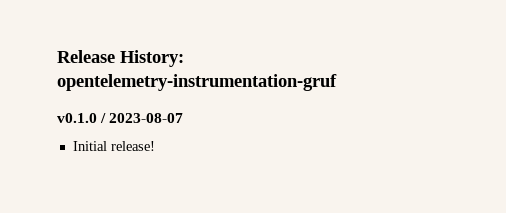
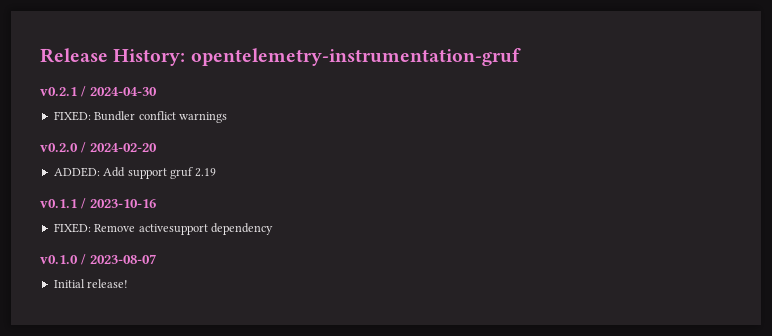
+ v0.2.1 / 2024-04-30
+ FIXED: Bundler conflict warnings
+ v0.2.0 / 2024-02-20
+ ADDED: Add support gruf 2.19
+ v0.1.1 / 2023-10-16
+ FIXED: Remove activesupport dependency

